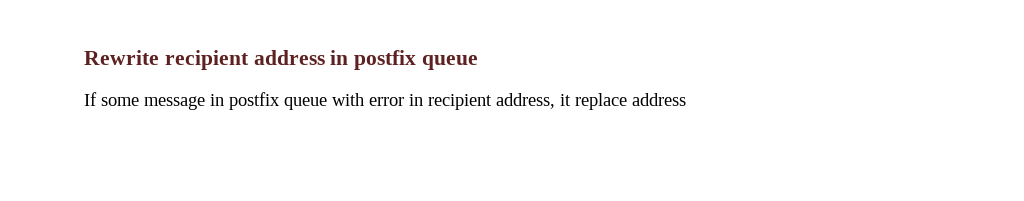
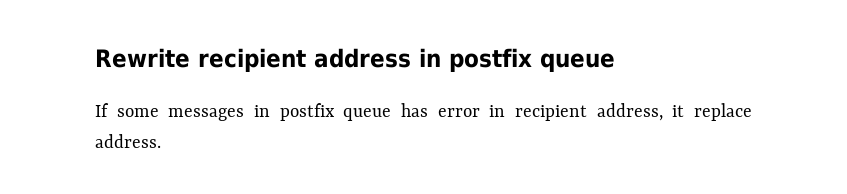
- If some message in postfix queue with error in recipient address, it replace address
+ If some messages in postfix queue has error in recipient address, it replace address.

